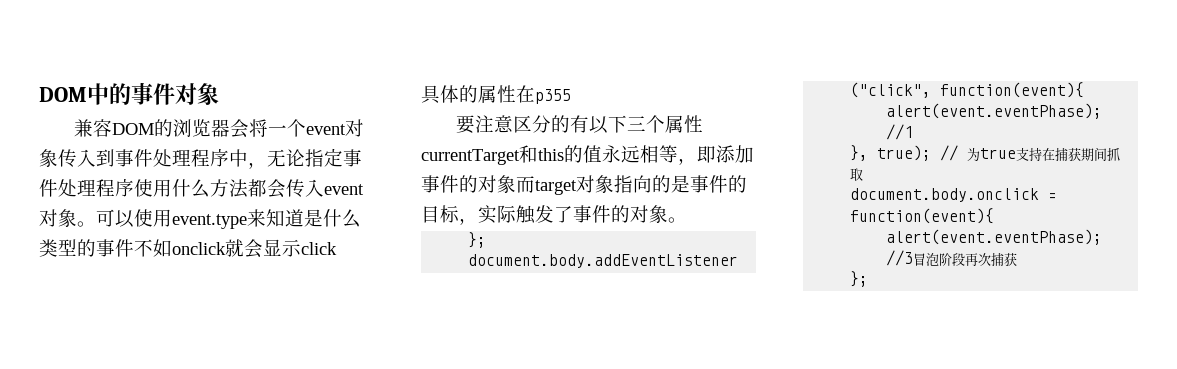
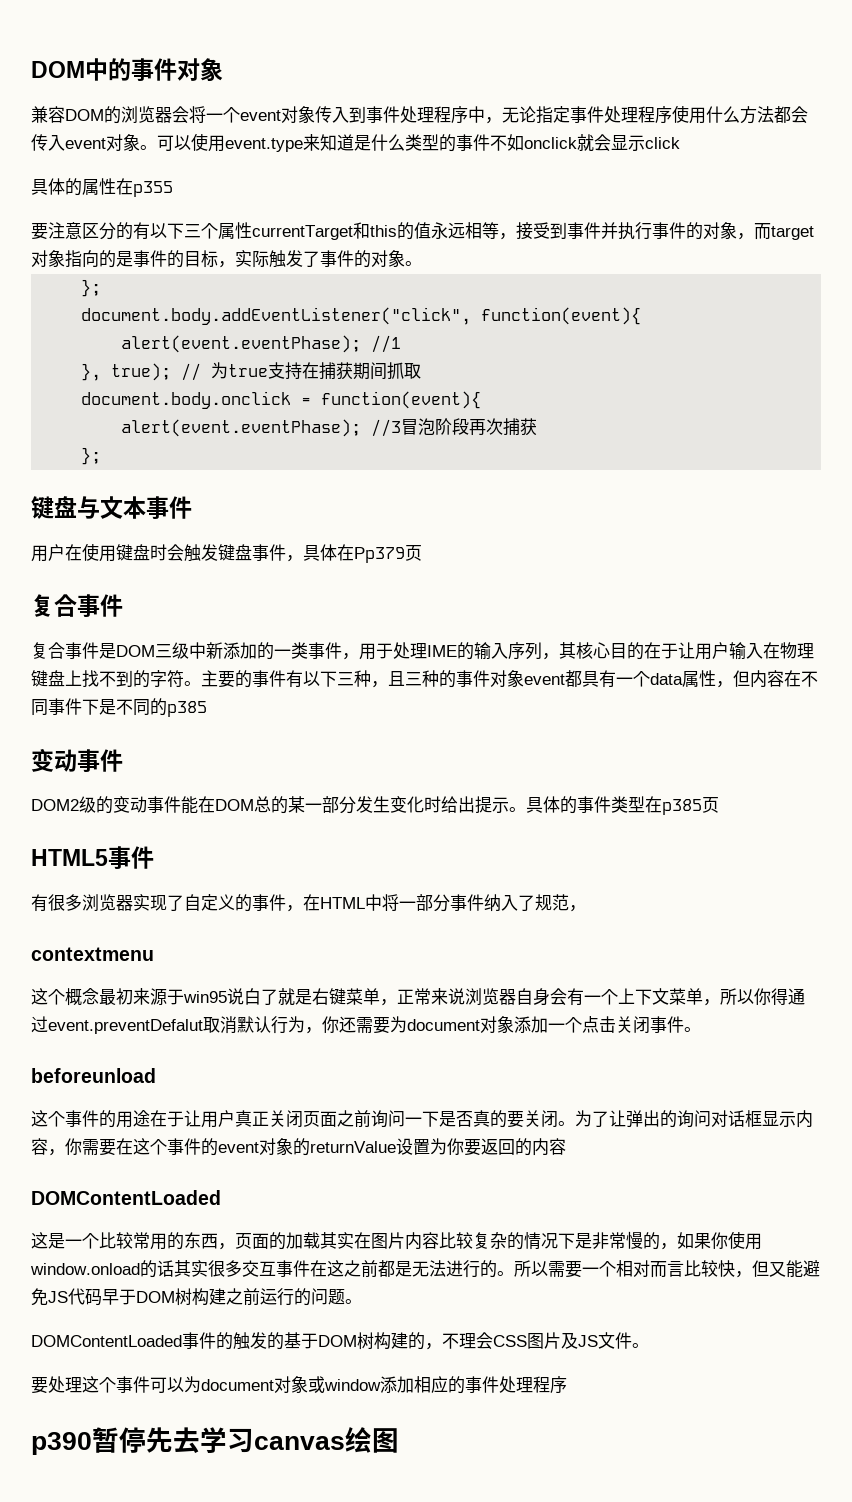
- 要注意区分的有以下三个属性currentTarget和this的值永远相等，即添加事件的对象而target对象指向的是事件的目标，实际触发了事件的对象。
+ 要注意区分的有以下三个属性currentTarget和this的值永远相等，接受到事件并执行事件的对象，而target对象指向的是事件的目标，实际触发了事件的对象。
+ 键盘与文本事件
+ 用户在使用键盘时会触发键盘事件，具体在Pp379页
+ 复合事件
+ 复合事件是DOM三级中新添加的一类事件，用于处理IME的输入序列，其核心目的在于让用户输入在物理键盘上找不到的字符。主要的事件有以下三种，且三种的事件对象event都具有一个data属性，但内容在不同事件下是不同的p385
+ 变动事件
+ DOM2级的变动事件能在DOM总的某一部分发生变化时给出提示。具体的事件类型在p385页
+ HTML5事件
+ 有很多浏览器实现了自定义的事件，在HTML中将一部分事件纳入了规范，
+ contextmenu
+ 这个概念最初来源于win95说白了就是右键菜单，正常来说浏览器自身会有一个上下文菜单，所以你得通过event.preventDefalut取消默认行为，你还需要为document对象添加一个点击关闭事件。
+ beforeunload
+ 这个事件的用途在于让用户真正关闭页面之前询问一下是否真的要关闭。为了让弹出的询问对话框显示内容，你需要在这个事件的event对象的returnValue设置为你要返回的内容
+ DOMContentLoaded
+ 这是一个比较常用的东西，页面的加载其实在图片内容比较复杂的情况下是非常慢的，如果你使用window.onload的话其实很多交互事件在这之前都是无法进行的。所以需要一个相对而言比较快，但又能避免JS代码早于DOM树构建之前运行的问题。
+ DOMContentLoaded事件的触发的基于DOM树构建的，不理会CSS图片及JS文件。
+ 要处理这个事件可以为document对象或window添加相应的事件处理程序
+ p390暂停先去学习canvas绘图

